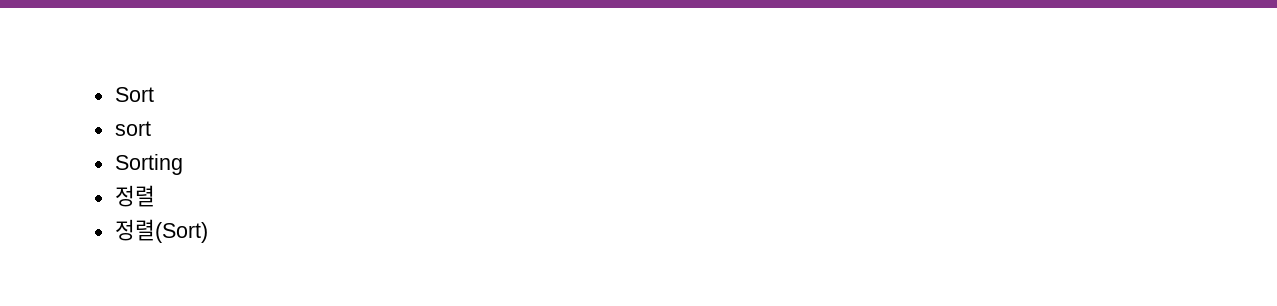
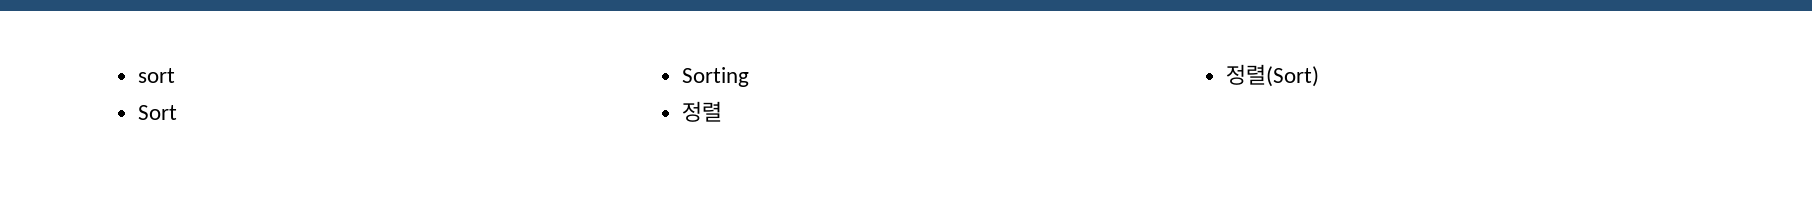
+ sort
- sort

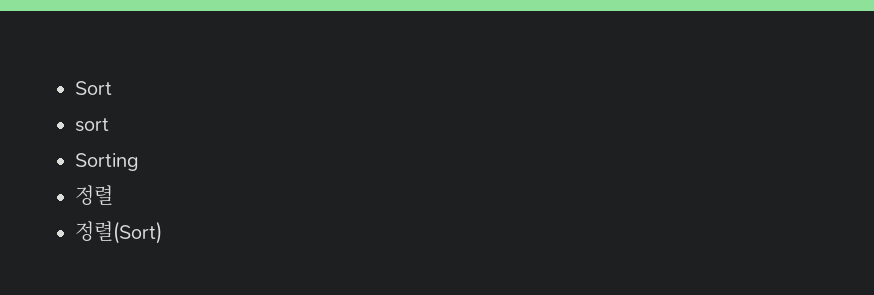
+ Sort
- Sort

